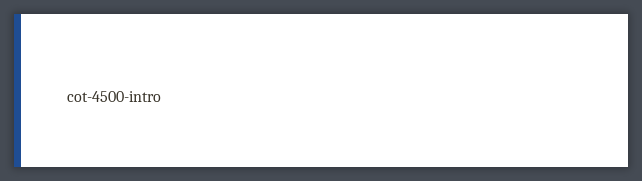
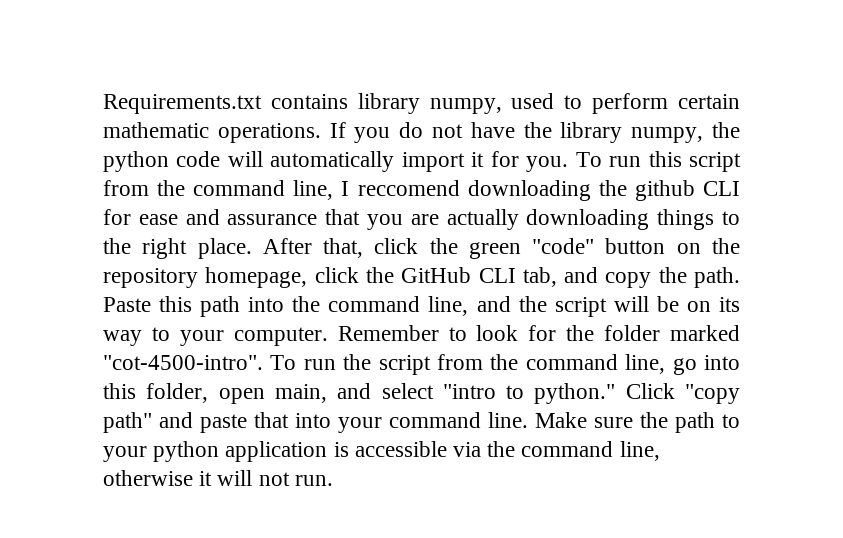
- cot-4500-intro
+ Requirements.txt contains library numpy, used to perform certain mathematic operations. If you do not have the library numpy, the python code will automatically import it for you. To run this script from the command line, I reccomend downloading the github CLI for ease and assurance that you are actually downloading things to the right place. After that, click the green "code" button on the repository homepage, click the GitHub CLI tab, and copy the path. Paste this path into the command line, and the script will be on its way to your computer. Remember to look for the folder marked "cot-4500-intro". To run the script from the command line, go into this folder, open main, and select "intro to python." Click "copy path" and paste that into your command line. Make sure the path to your python application is accessible via the command line, otherwise it will not run.

